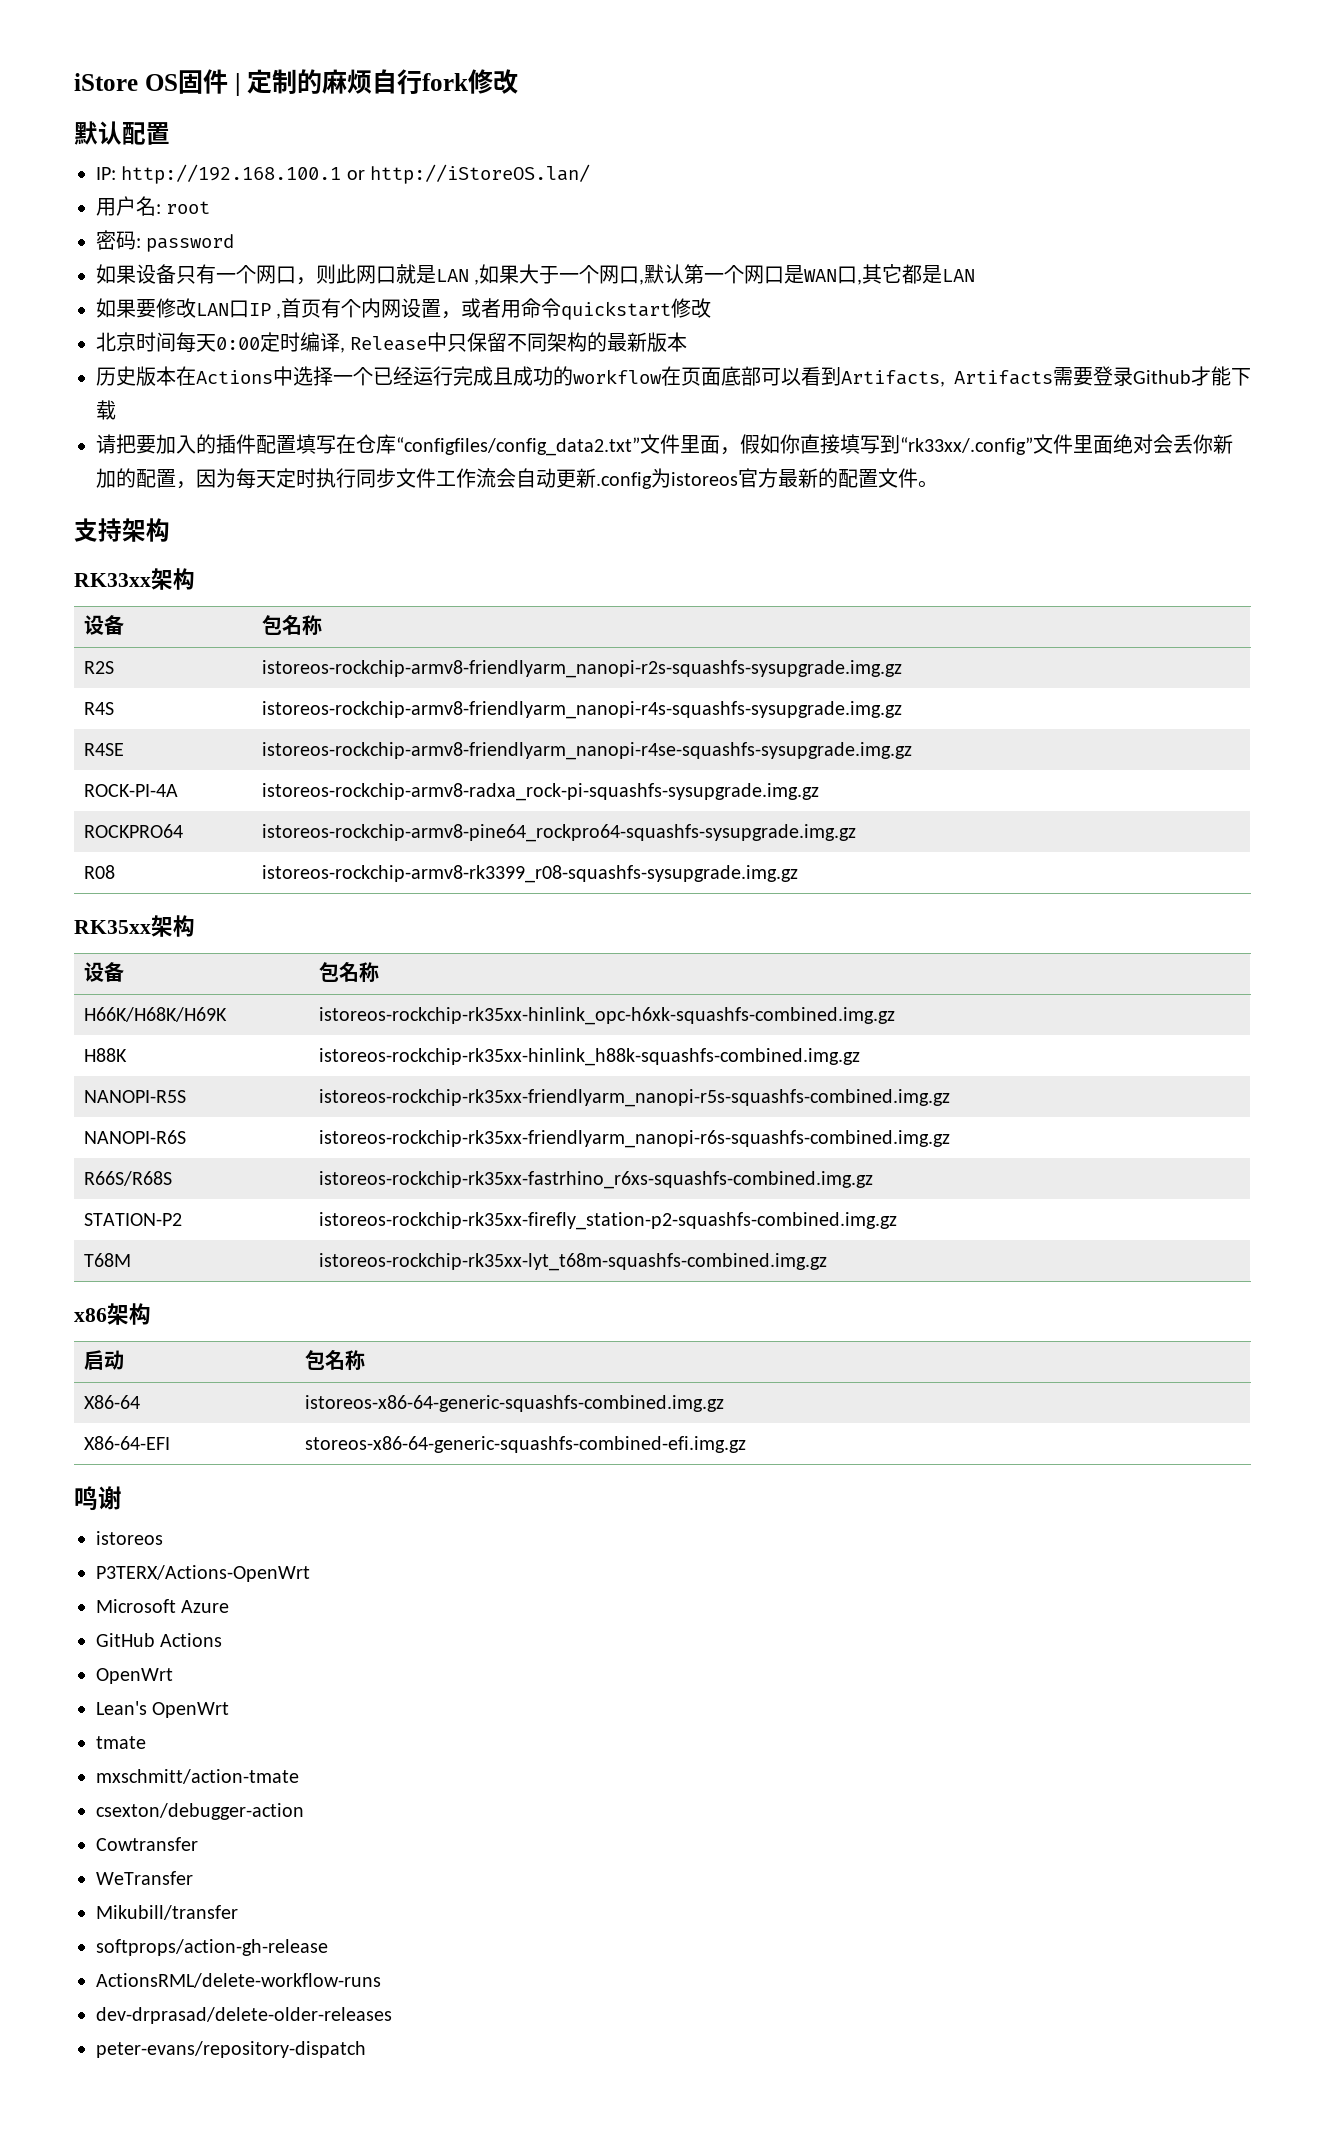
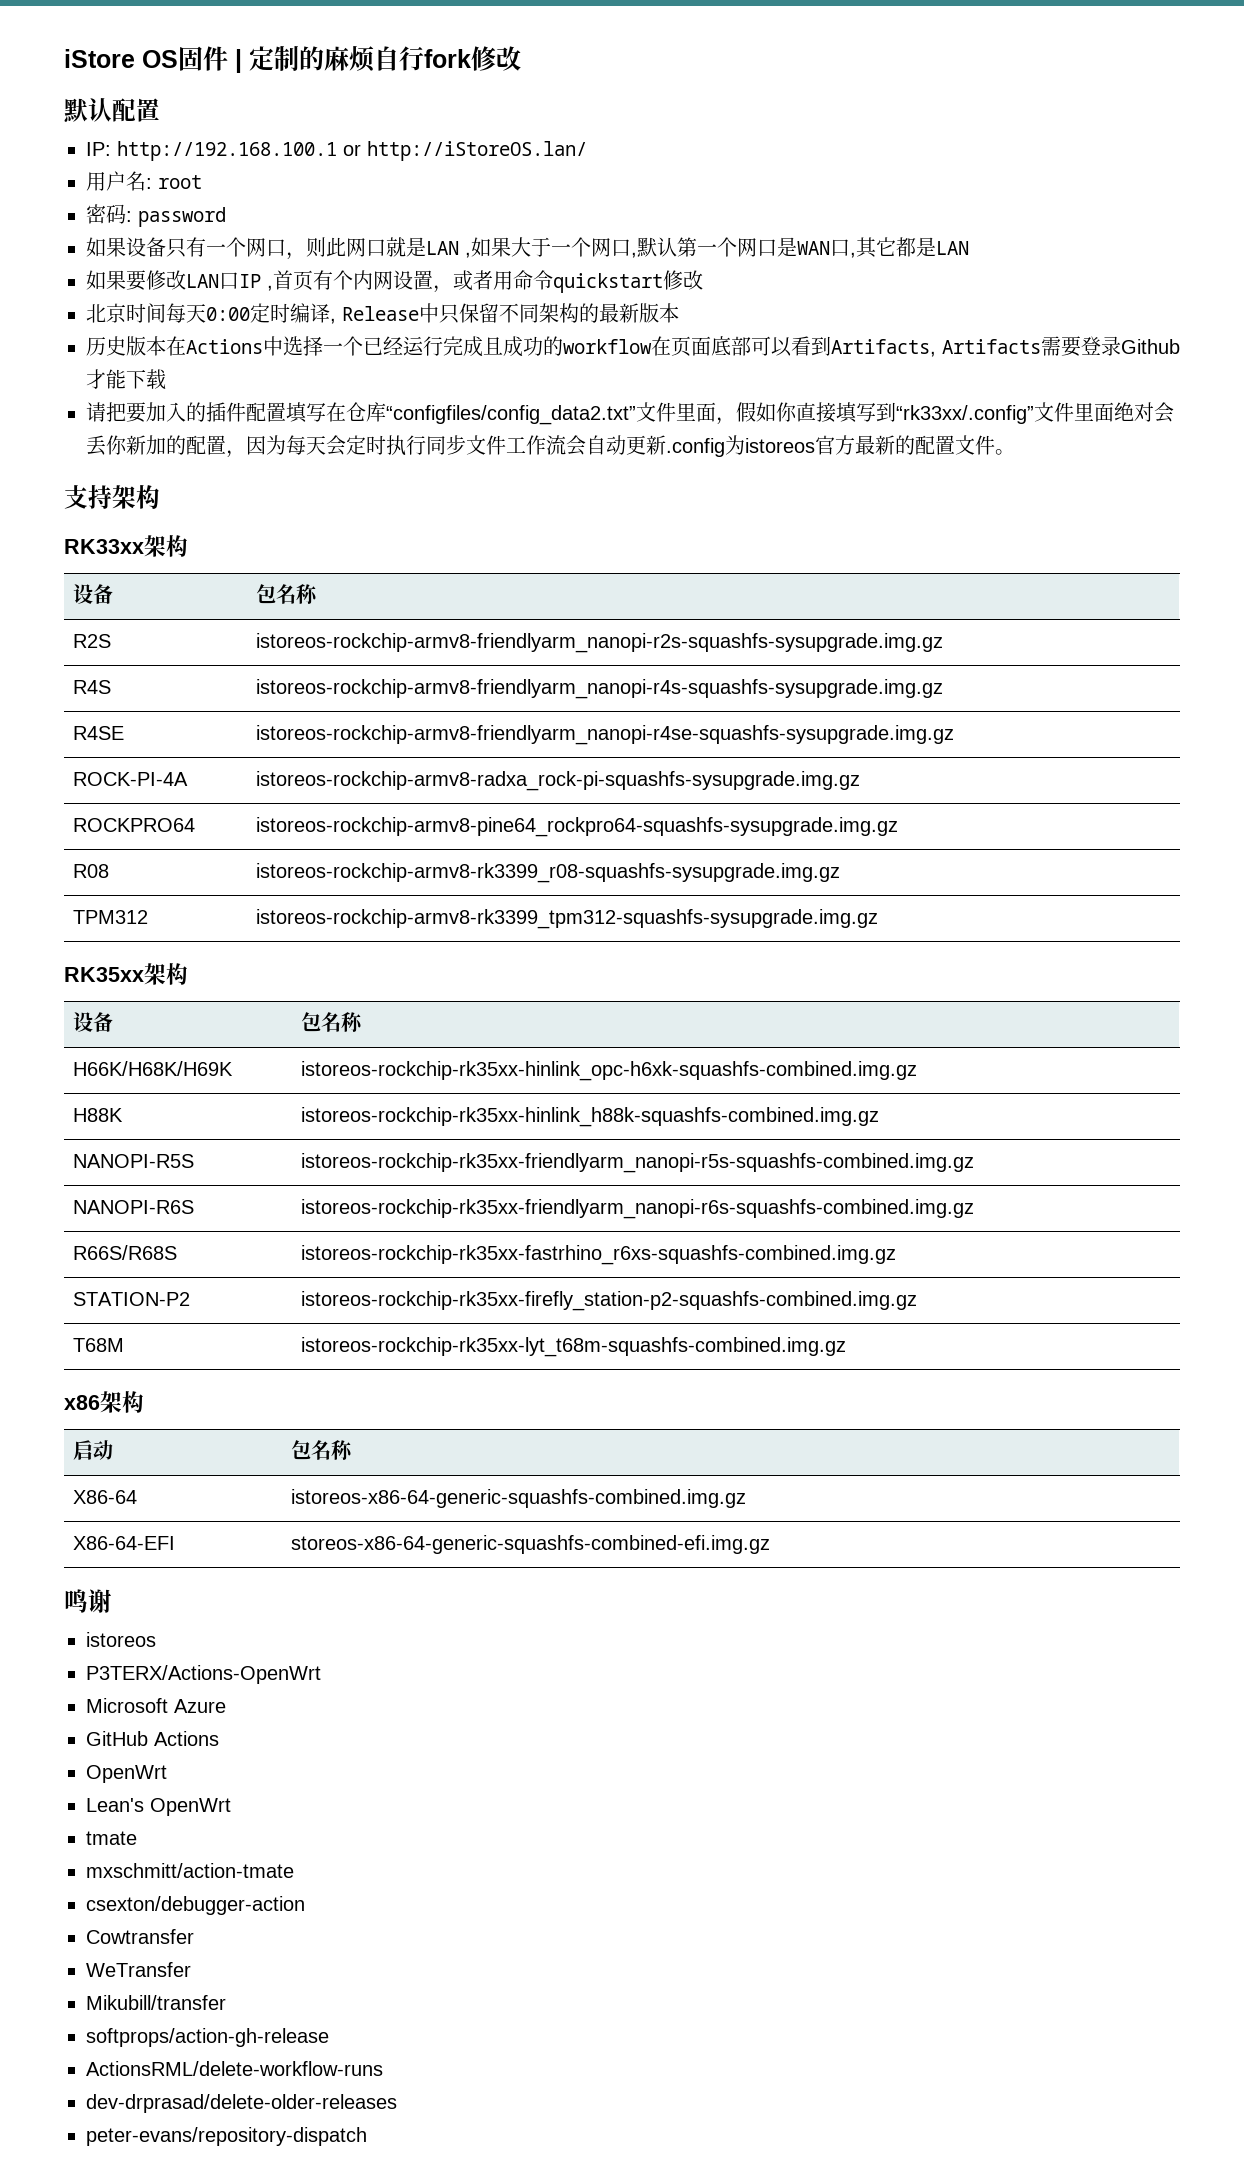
- 请把要加入的插件配置填写在仓库“configfiles/config_data2.txt”文件里面，假如你直接填写到“rk33xx/.config”文件里面绝对会丢你新加的配置，因为每天定时执行同步文件工作流会自动更新.config为istoreos官方最新的配置文件。
+ 请把要加入的插件配置填写在仓库“configfiles/config_data2.txt”文件里面，假如你直接填写到“rk33xx/.config”文件里面绝对会丢你新加的配置，因为每天会定时执行同步文件工作流会自动更新.config为istoreos官方最新的配置文件。
+ TPM312 | istoreos-rockchip-armv8-rk3399_tpm312-squashfs-sysupgrade.img.gz

